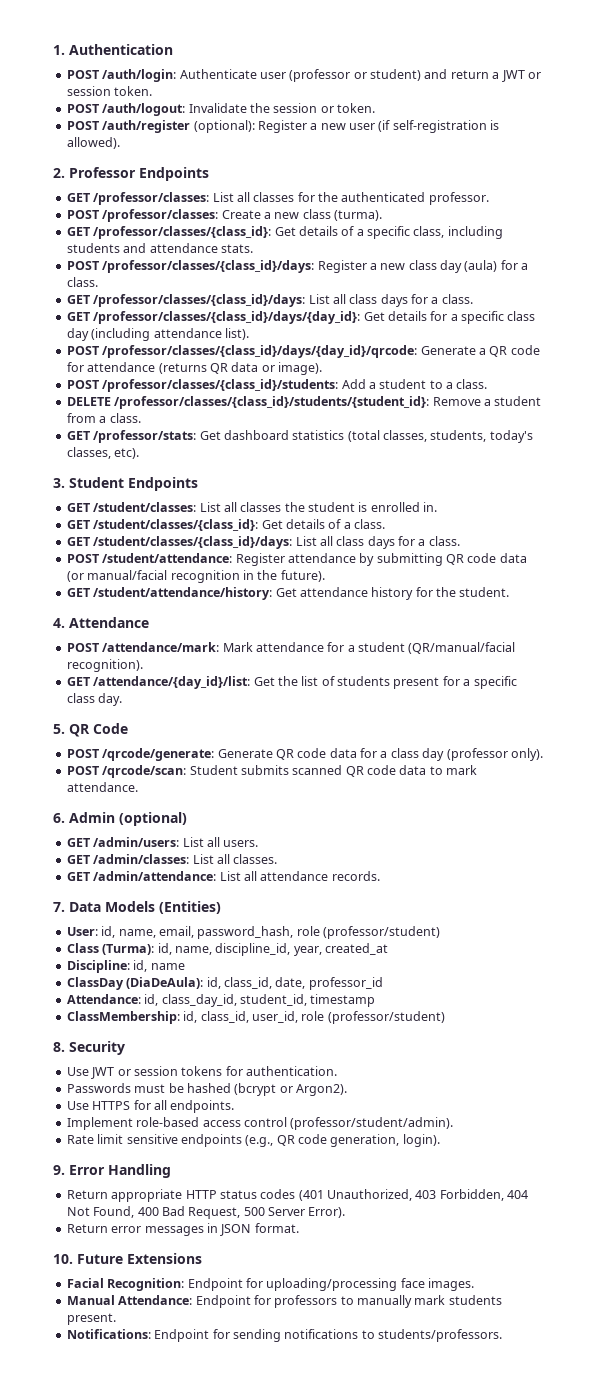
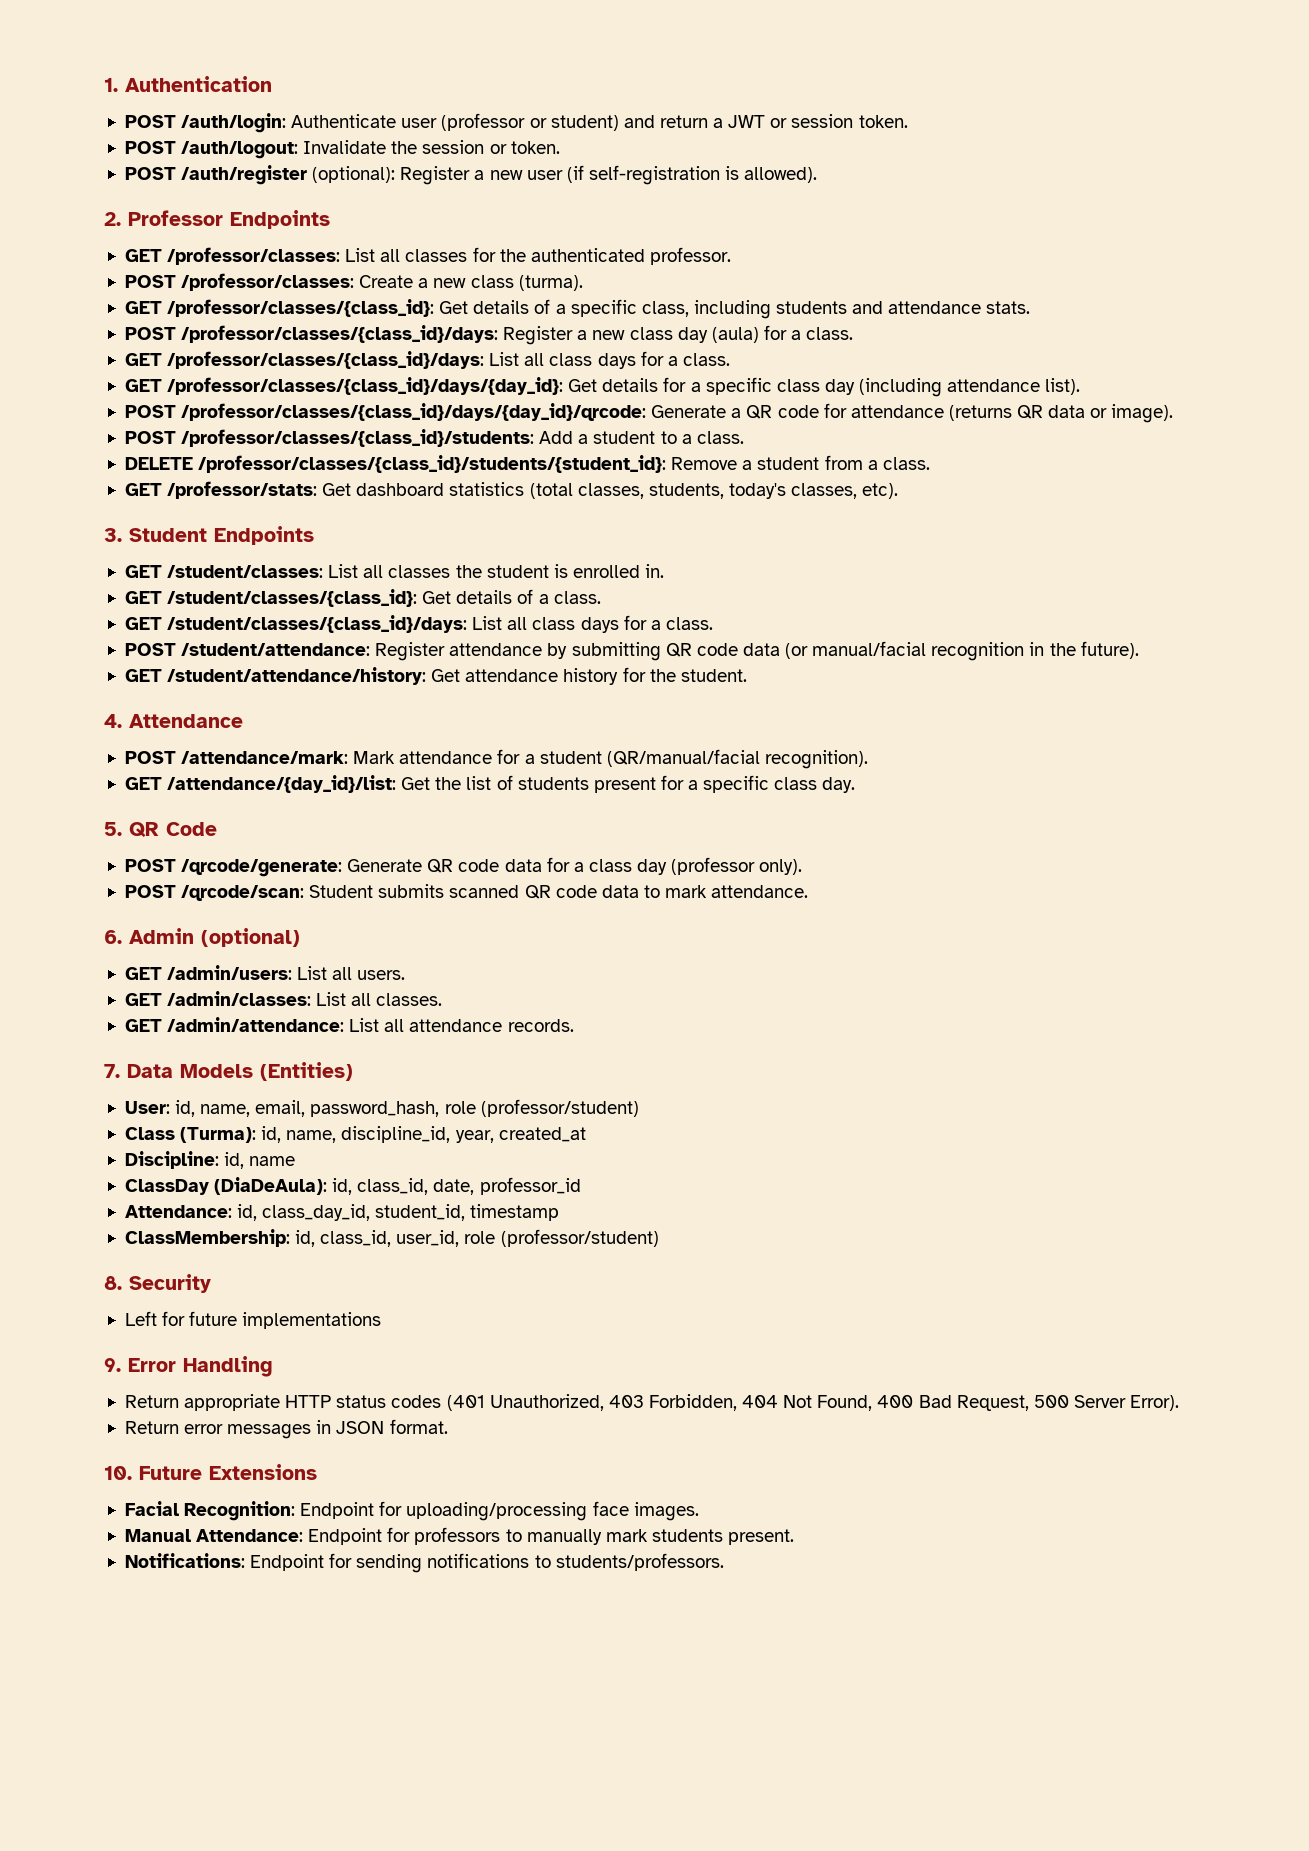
- Use JWT or session tokens for authentication.
- Passwords must be hashed (bcrypt or Argon2).
- Use HTTPS for all endpoints.
- Implement role-based access control (professor/student/admin).
- Rate limit sensitive endpoints (e.g., QR code generation, login).
+ Left for future implementations

